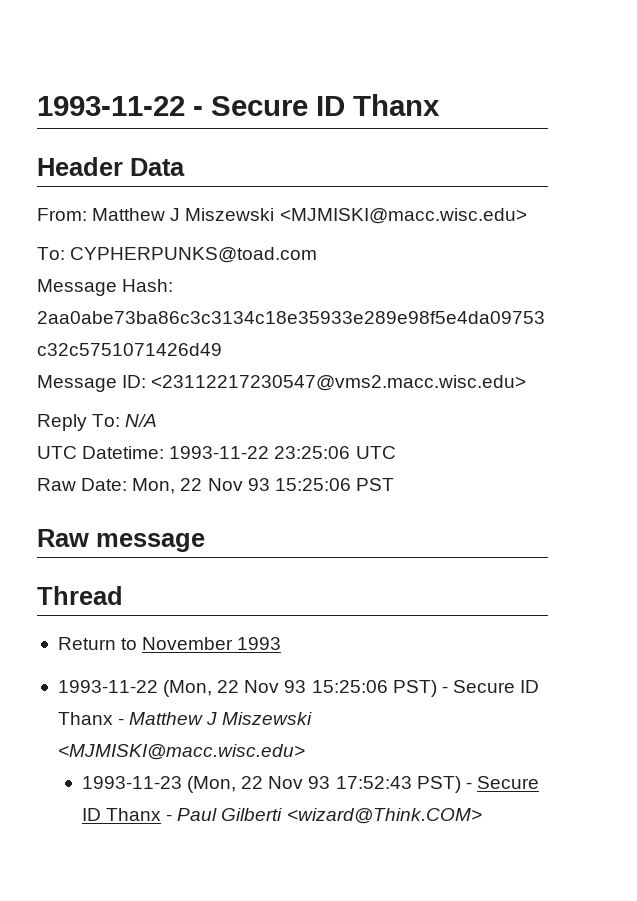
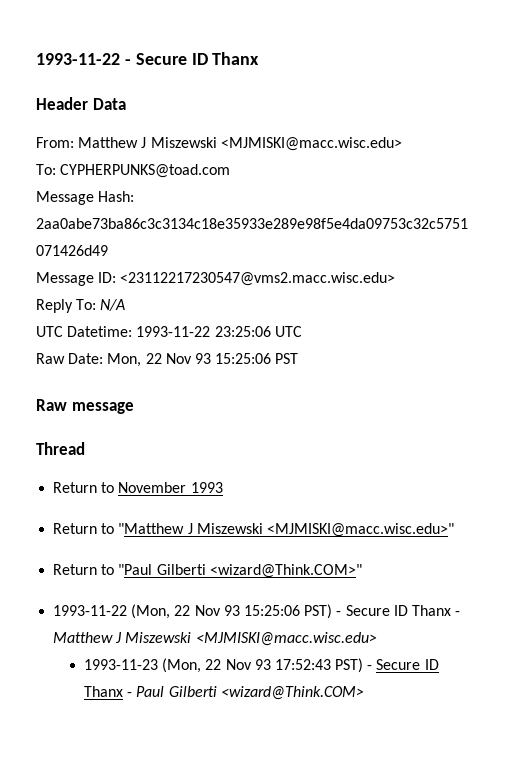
+ Return to "Matthew J Miszewski <MJMISKI@macc.wisc.edu>"
+ Return to "Paul Gilberti <wizard@Think.COM>"

